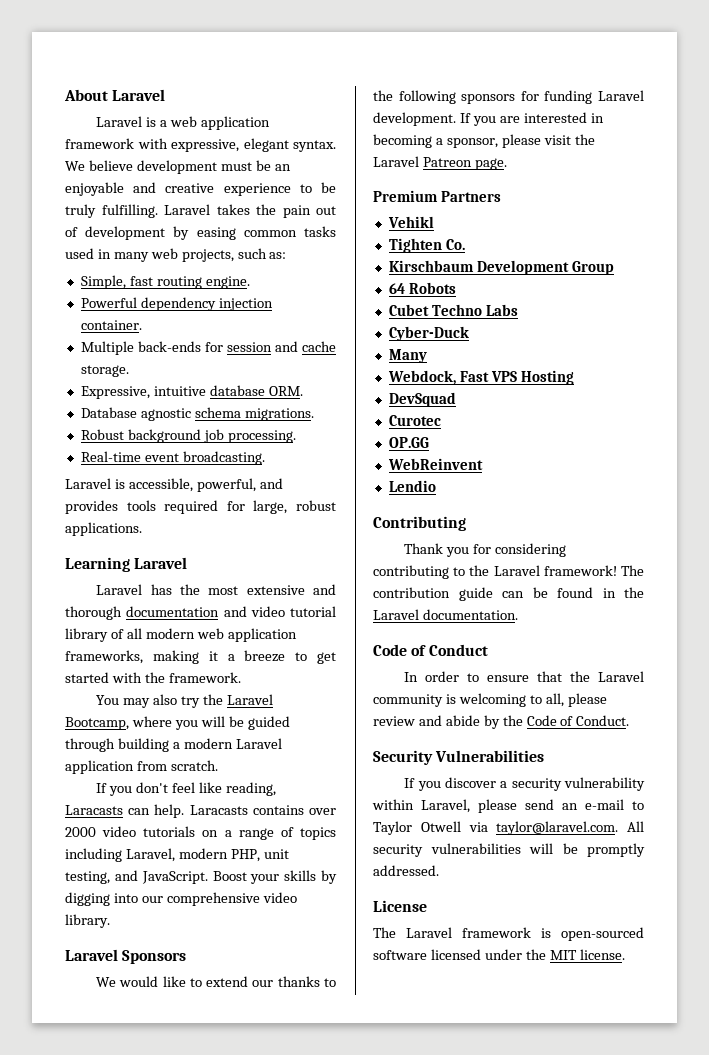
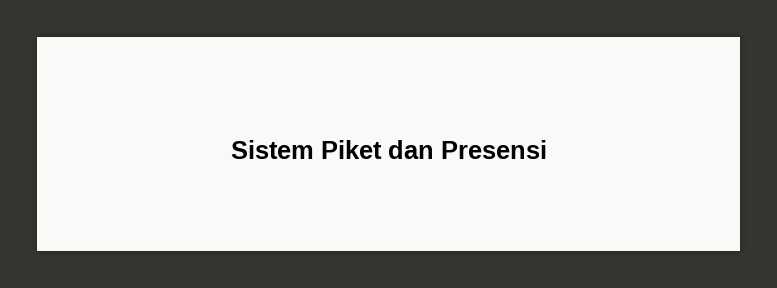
- About Laravel
- Laravel is a web application framework with expressive, elegant syntax. We believe development must be an enjoyable and creative experience to be truly fulfilling. Laravel takes the pain out of development by easing common tasks used in many web projects, such as:
- Simple, fast routing engine.
- Powerful dependency injection container.
- Multiple back-ends for session and cache storage.
- Expressive, intuitive database ORM.
- Database agnostic schema migrations.
- Robust background job processing.
- Real-time event broadcasting.
- Laravel is accessible, powerful, and provides tools required for large, robust applications.
- Learning Laravel
- Laravel has the most extensive and thorough documentation and video tutorial library of all modern web application frameworks, making it a breeze to get started with the framework.
- You may also try the Laravel Bootcamp, where you will be guided through building a modern Laravel application from scratch.
- If you don't feel like reading, Laracasts can help. Laracasts contains over 2000 video tutorials on a range of topics including Laravel, modern PHP, unit testing, and JavaScript. Boost your skills by digging into our comprehensive video library.
- Laravel Sponsors
- We would like to extend our thanks to the following sponsors for funding Laravel development. If you are interested in becoming a sponsor, please visit the Laravel Patreon page.
- Premium Partners
- Vehikl
- Tighten Co.
- Kirschbaum Development Group
- 64 Robots
- Cubet Techno Labs
- Cyber-Duck
- Many
- Webdock, Fast VPS Hosting
- DevSquad
- Curotec
- OP.GG
- WebReinvent
- Lendio
- Contributing
- Thank you for considering contributing to the Laravel framework! The contribution guide can be found in the Laravel documentation.
- Code of Conduct
- In order to ensure that the Laravel community is welcoming to all, please review and abide by the Code of Conduct.
- Security Vulnerabilities
- If you discover a security vulnerability within Laravel, please send an e-mail to Taylor Otwell via taylor@laravel.com. All security vulnerabilities will be promptly addressed.
- License
- The Laravel framework is open-sourced software licensed under the MIT license.
+ Sistem Piket dan Presensi

